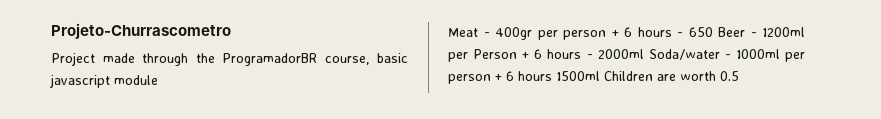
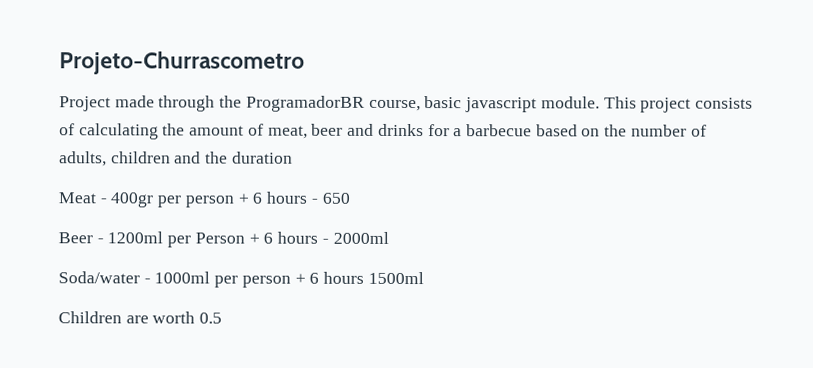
- Project made through the ProgramadorBR course, basic javascript module
+ Project made through the ProgramadorBR course, basic javascript module. This project consists of calculating the amount of meat, beer and drinks for a barbecue based on the number of adults, children and the duration
- Meat - 400gr per person + 6 hours - 650 Beer - 1200ml per Person + 6 hours - 2000ml Soda/water - 1000ml per person + 6 hours 1500ml Children are worth 0.5
+ Meat - 400gr per person + 6 hours - 650
+ Beer - 1200ml per Person + 6 hours - 2000ml
+ Soda/water - 1000ml per person + 6 hours 1500ml
+ Children are worth 0.5

